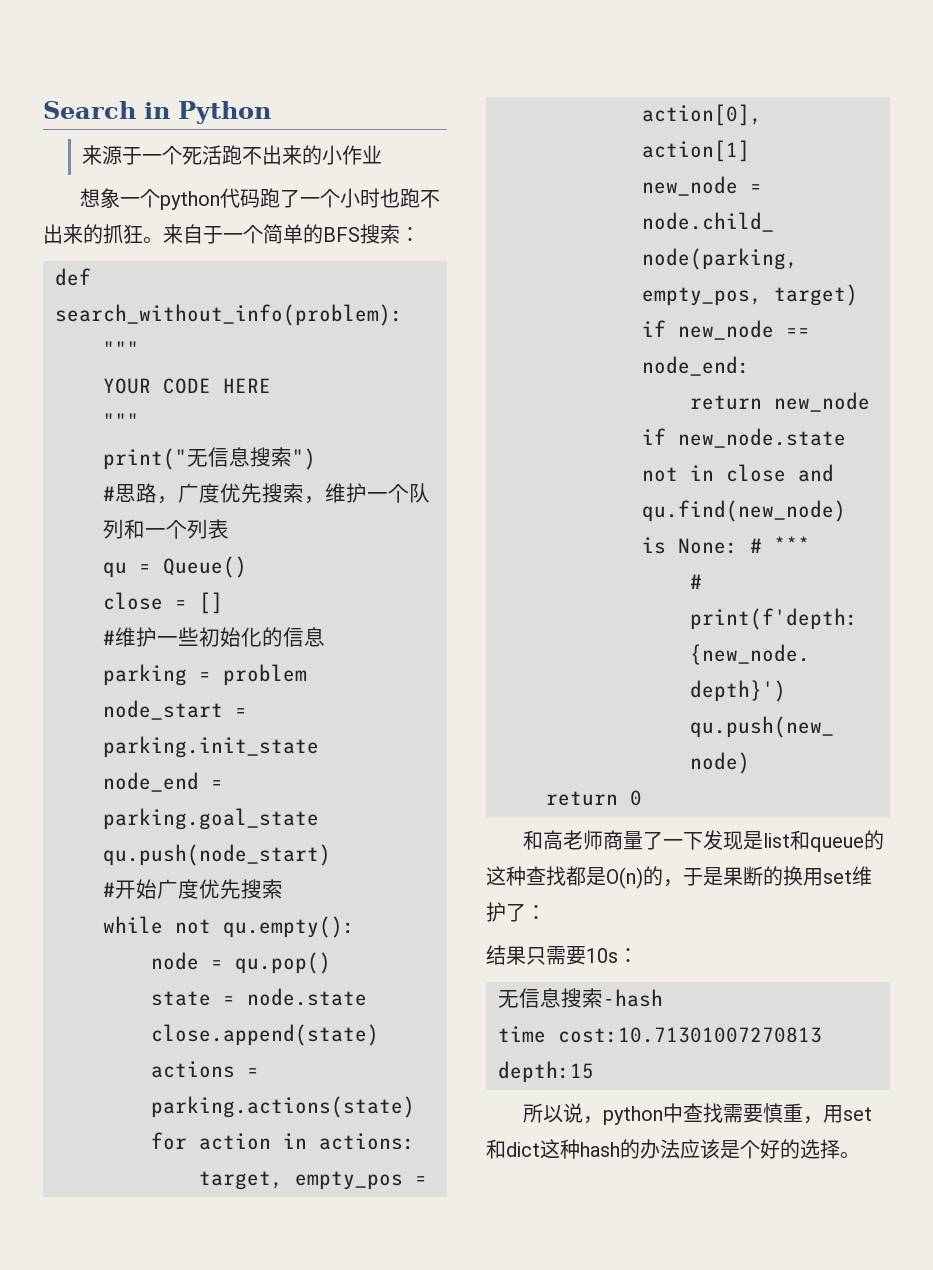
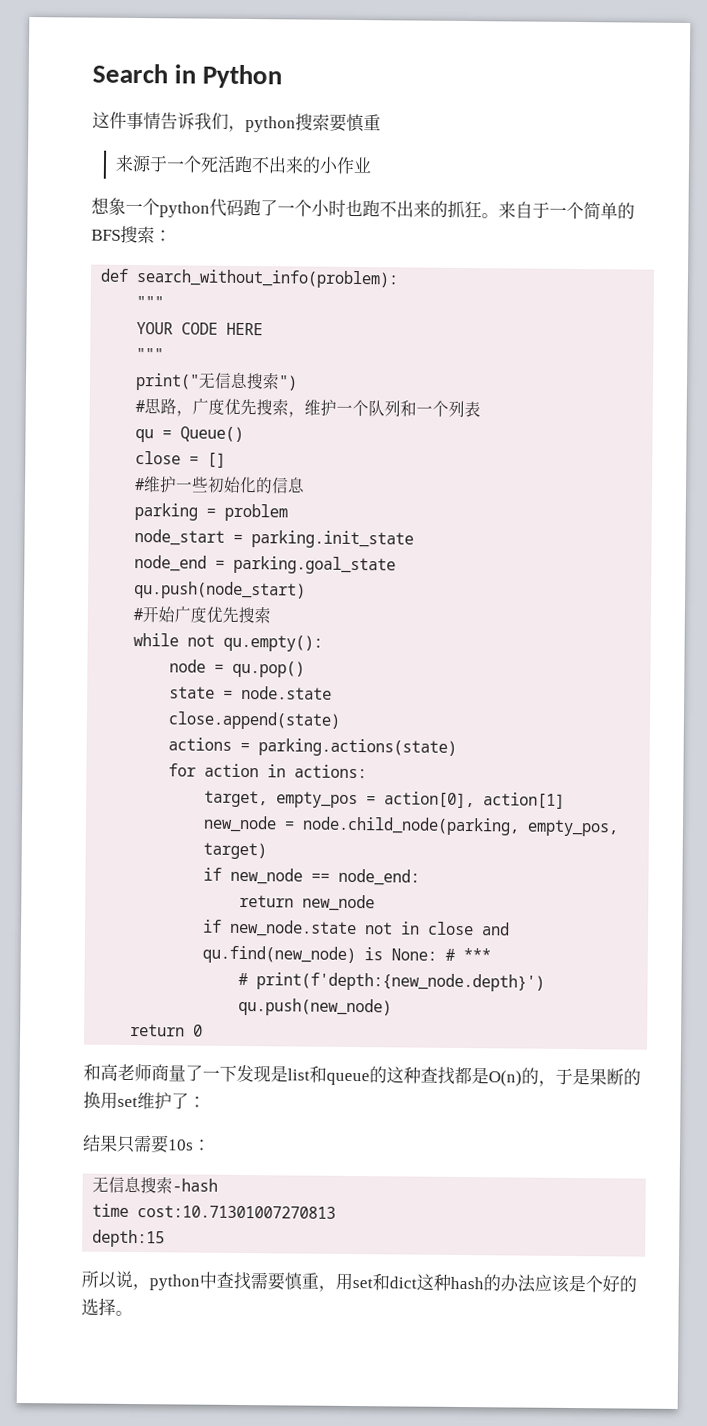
+ 这件事情告诉我们，python搜索要慎重

